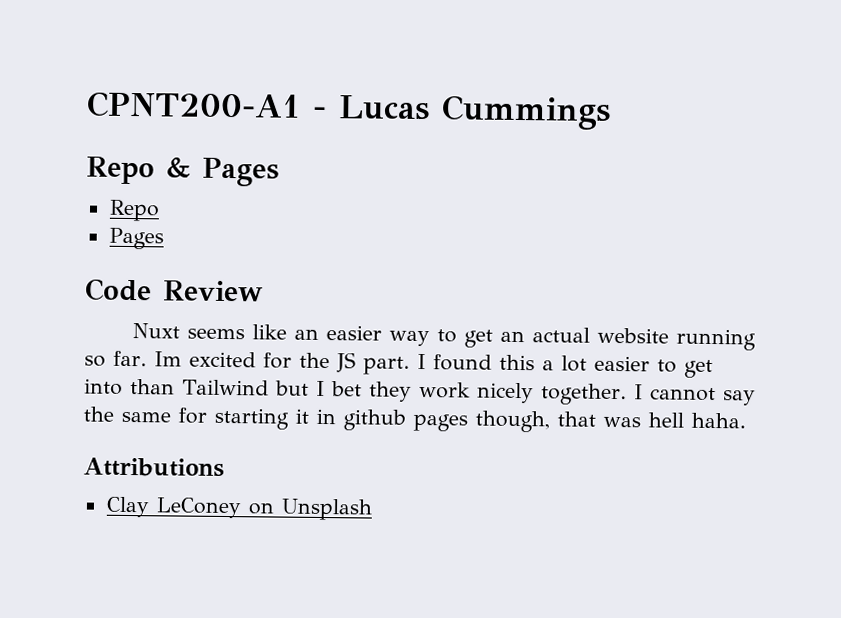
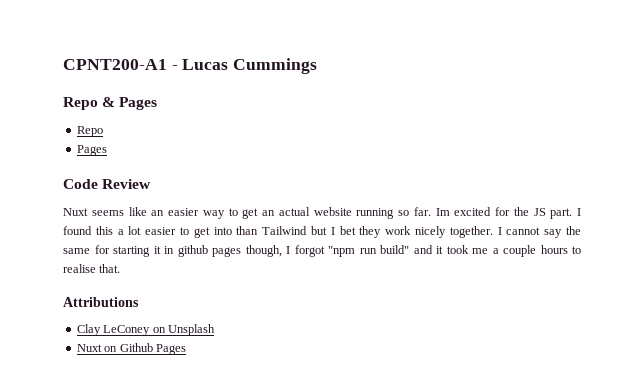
- I cannot say the same for starting it in github pages though, that was hell haha.
+ I cannot say the same for starting it in github pages though, I forgot "npm run build" and it took me a couple hours to realise that.
+ Nuxt on Github Pages

